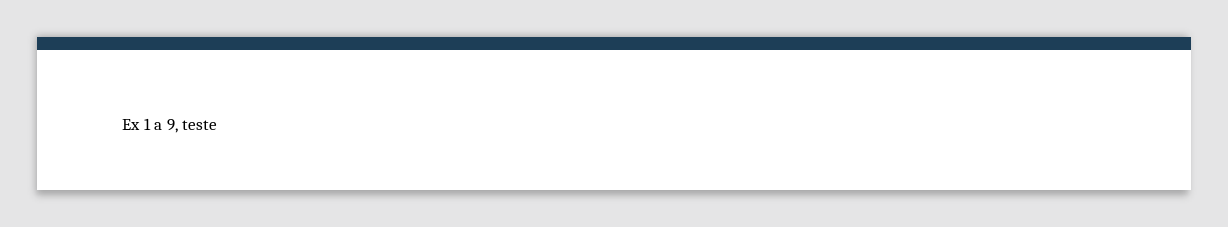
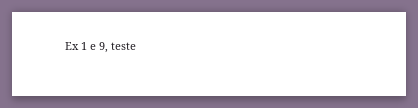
- Ex 1 a 9, teste
+ Ex 1 e 9, teste

